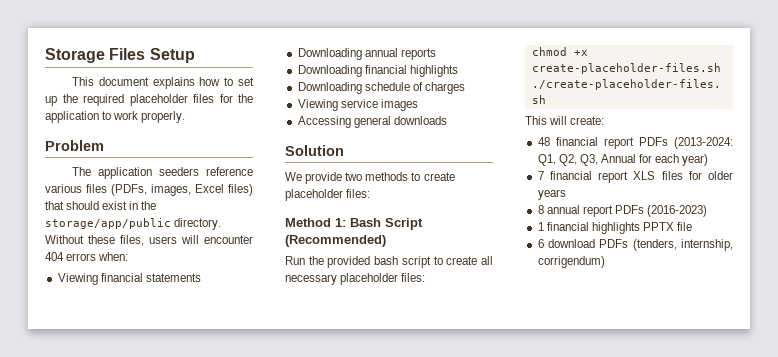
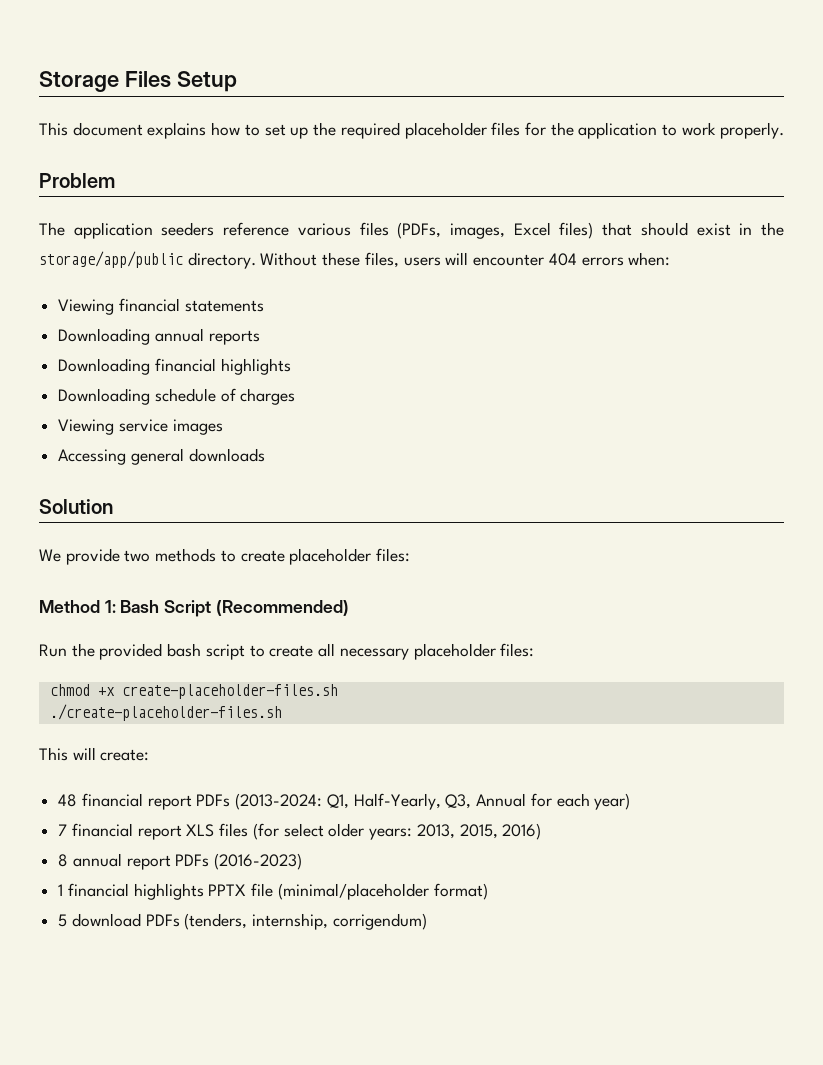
- 48 financial report PDFs (2013-2024: Q1, Q2, Q3, Annual for each year)
+ 48 financial report PDFs (2013-2024: Q1, Half-Yearly, Q3, Annual for each year)
- 7 financial report XLS files for older years
+ 7 financial report XLS files (for select older years: 2013, 2015, 2016)
- 1 financial highlights PPTX file
- 6 download PDFs (tenders, internship, corrigendum)
+ 1 financial highlights PPTX file (minimal/placeholder format)
+ 5 download PDFs (tenders, internship, corrigendum)

